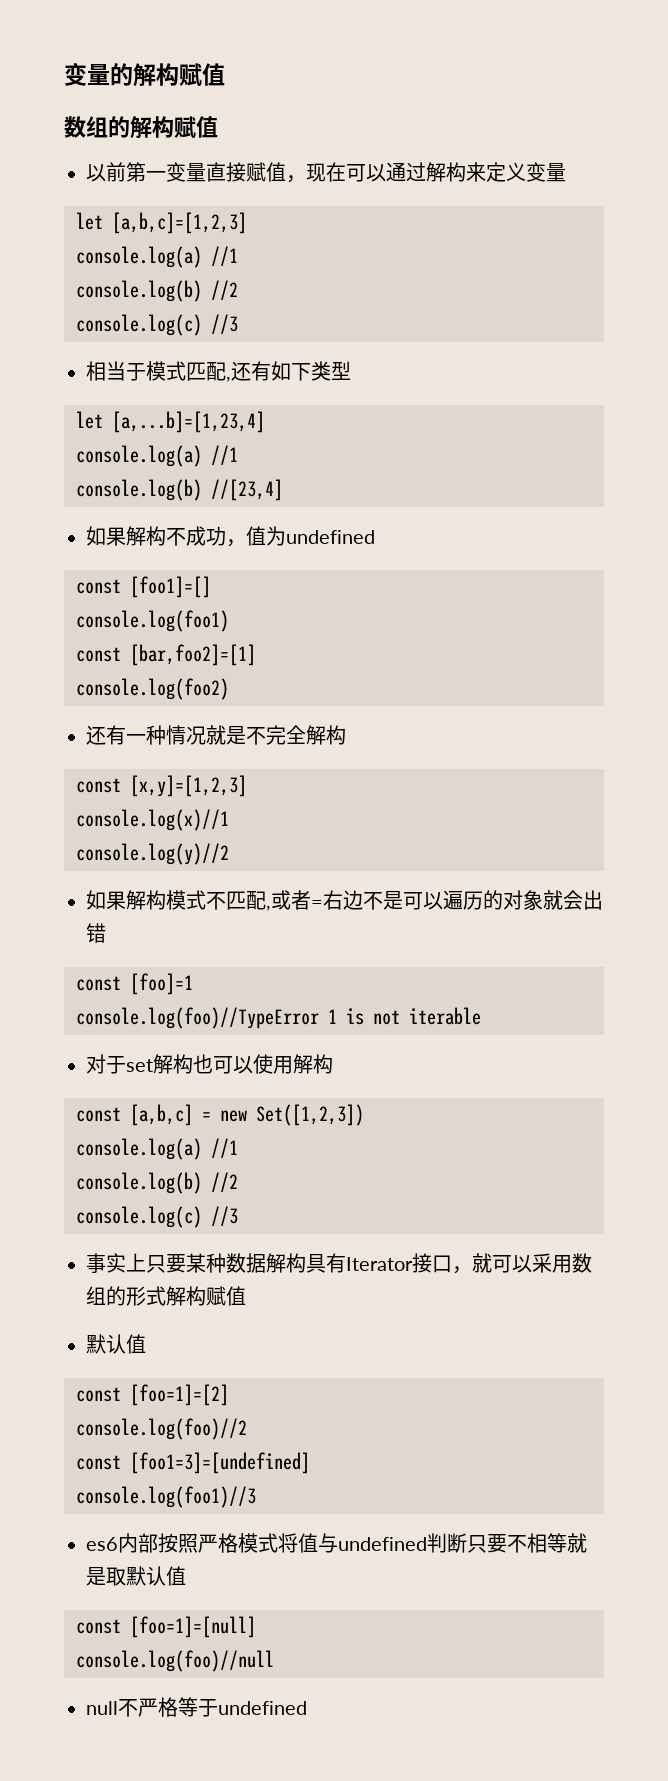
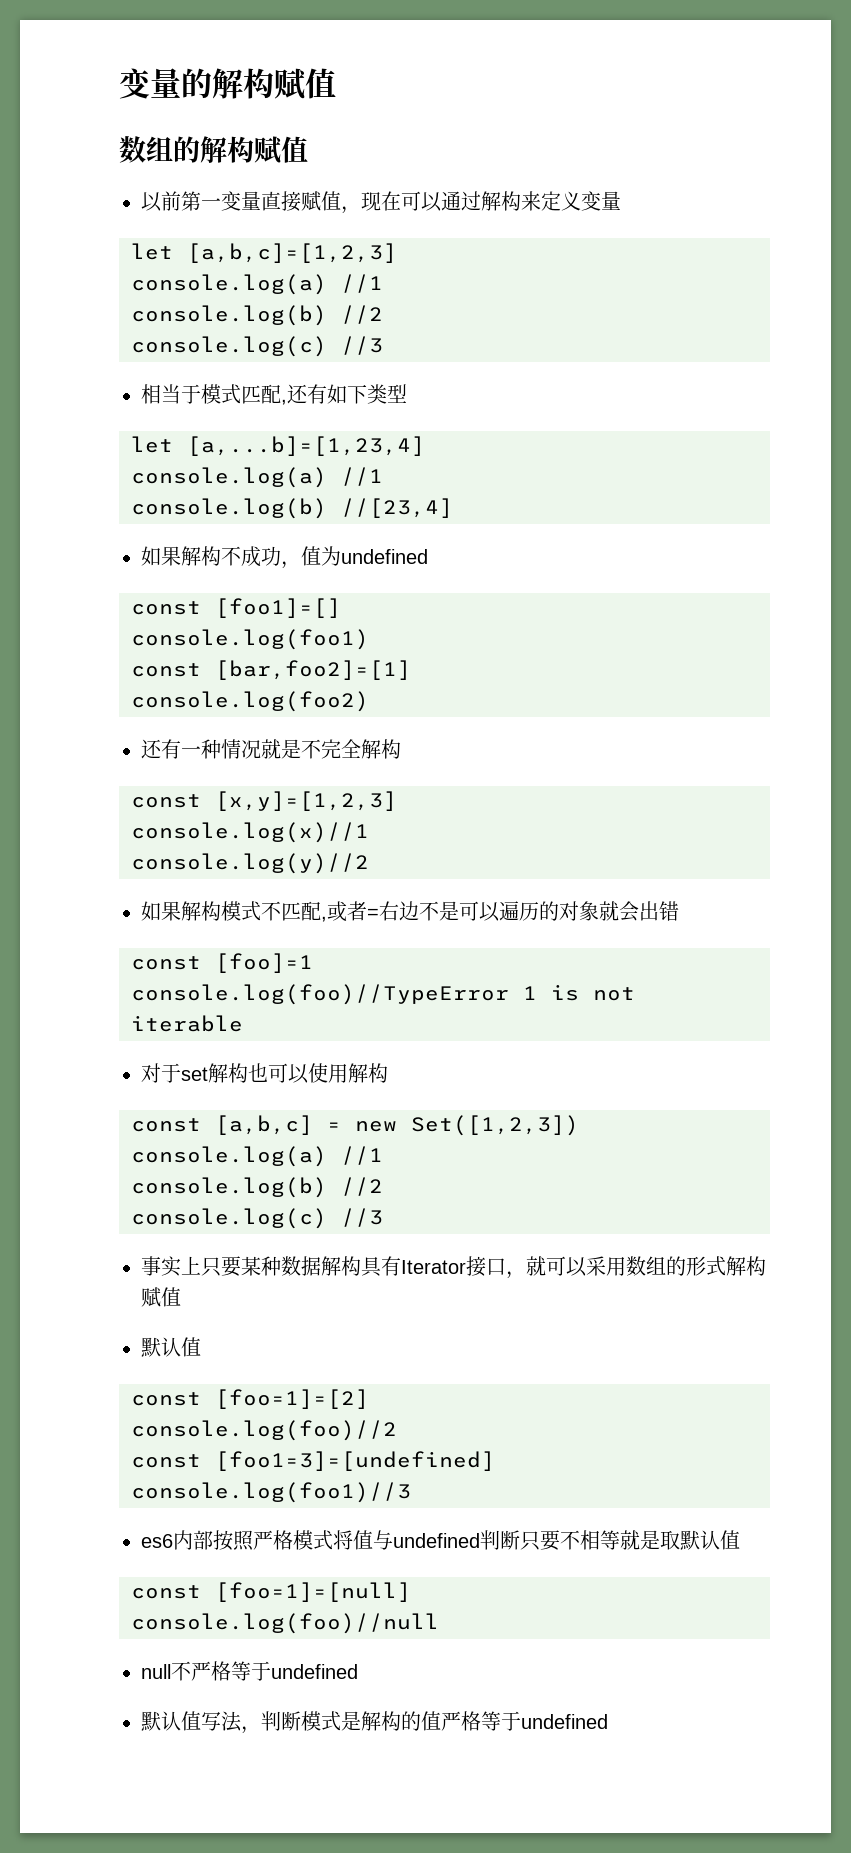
+ 默认值写法，判断模式是解构的值严格等于undefined

